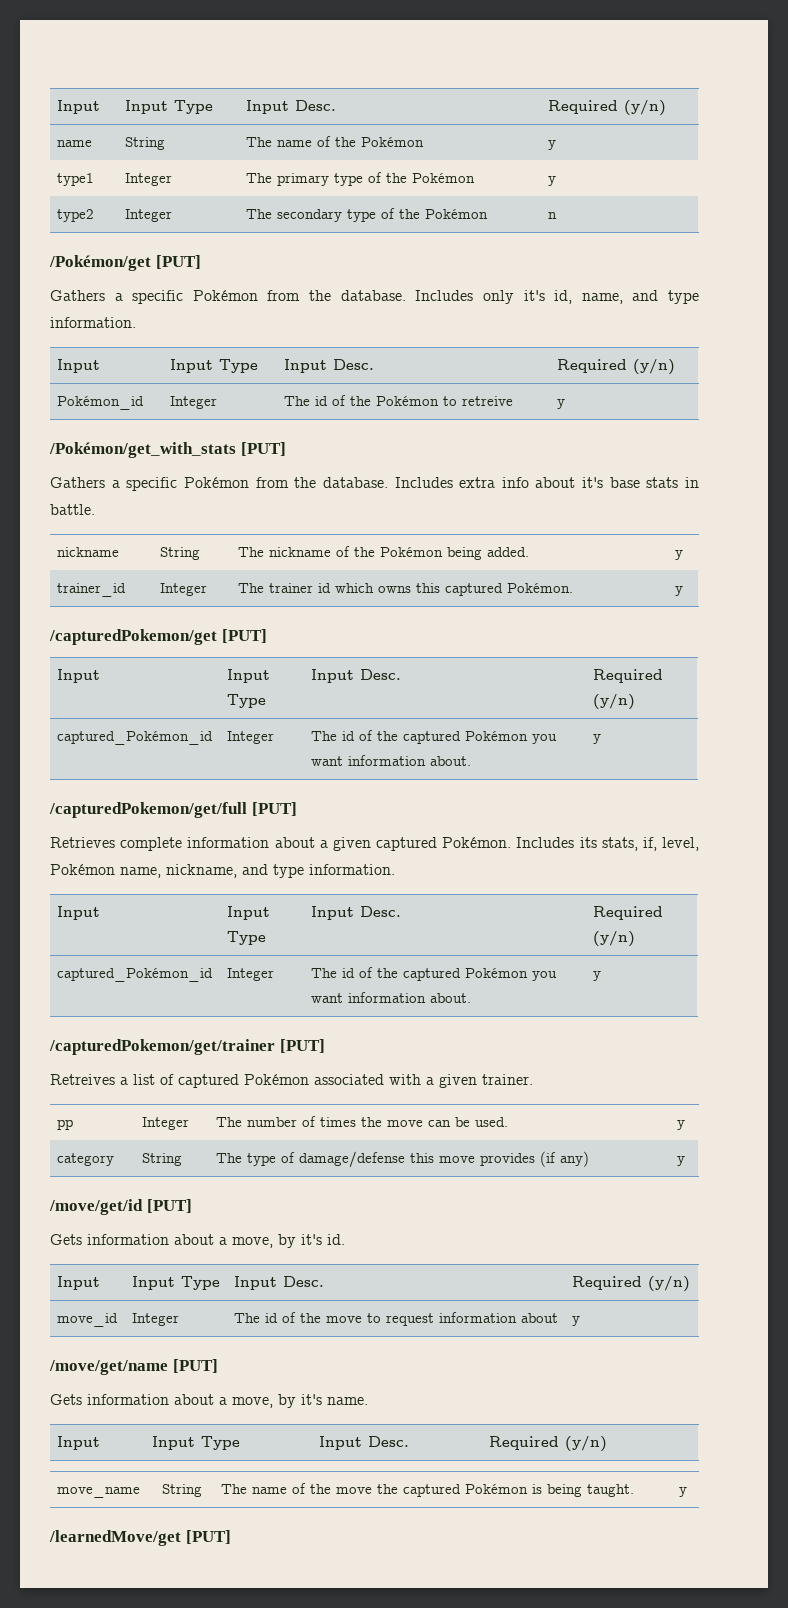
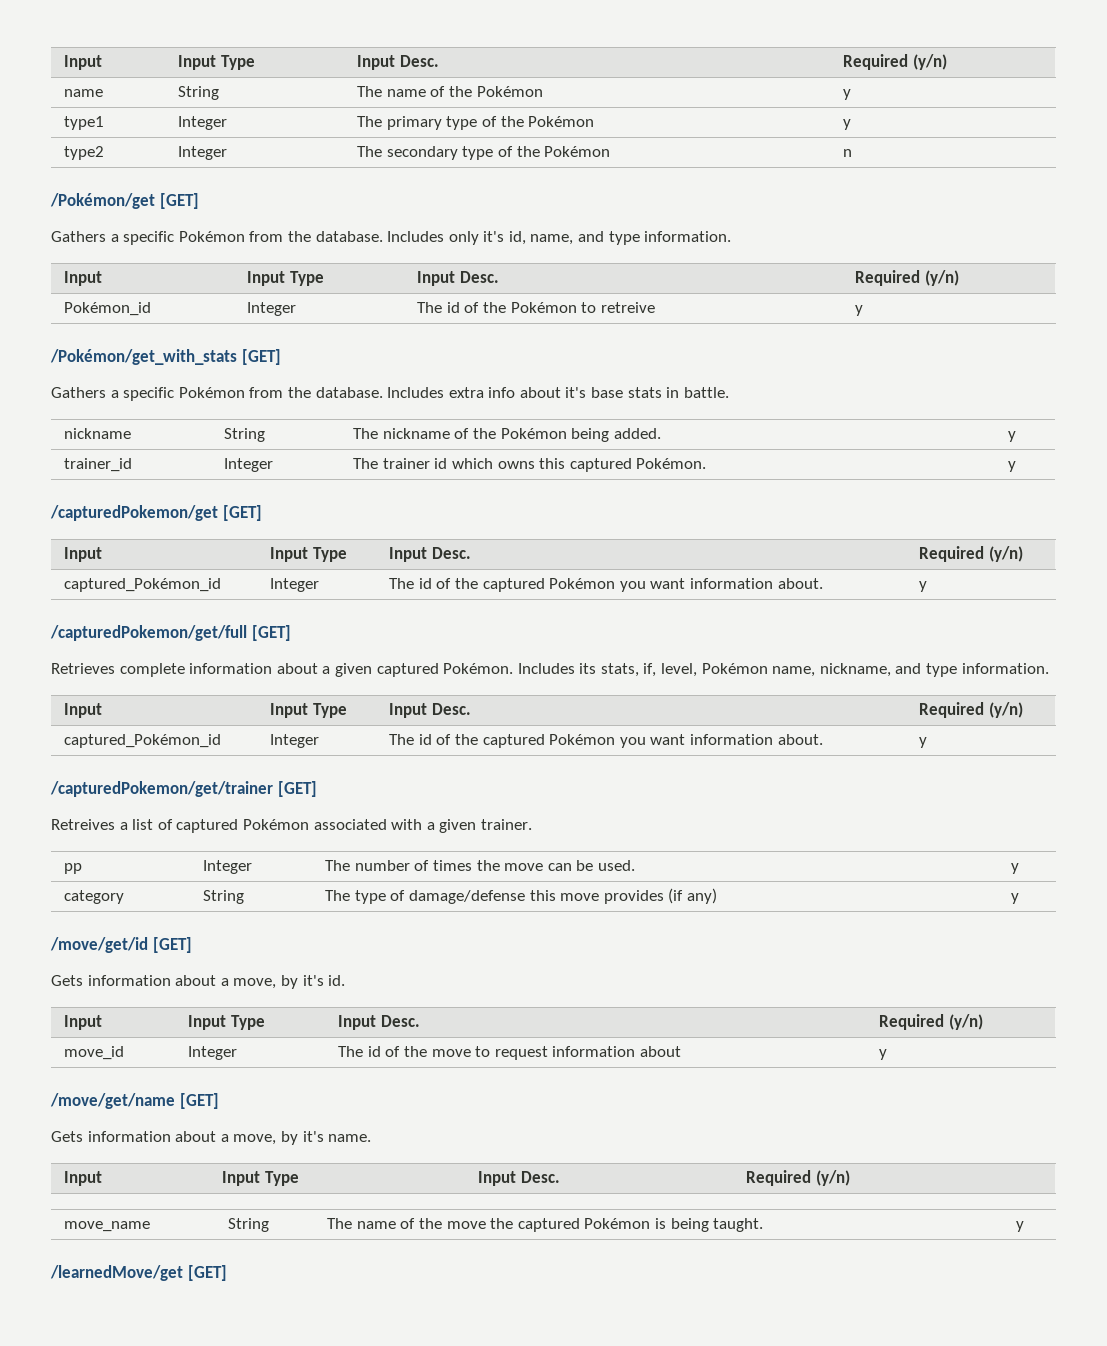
- /Pokémon/get [PUT]
+ /Pokémon/get [GET]
- /Pokémon/get_with_stats [PUT]
+ /Pokémon/get_with_stats [GET]
- /capturedPokemon/get [PUT]
+ /capturedPokemon/get [GET]
- /capturedPokemon/get/full [PUT]
+ /capturedPokemon/get/full [GET]
- /capturedPokemon/get/trainer [PUT]
+ /capturedPokemon/get/trainer [GET]
- /move/get/id [PUT]
+ /move/get/id [GET]
- /move/get/name [PUT]
+ /move/get/name [GET]
- /learnedMove/get [PUT]
+ /learnedMove/get [GET]

